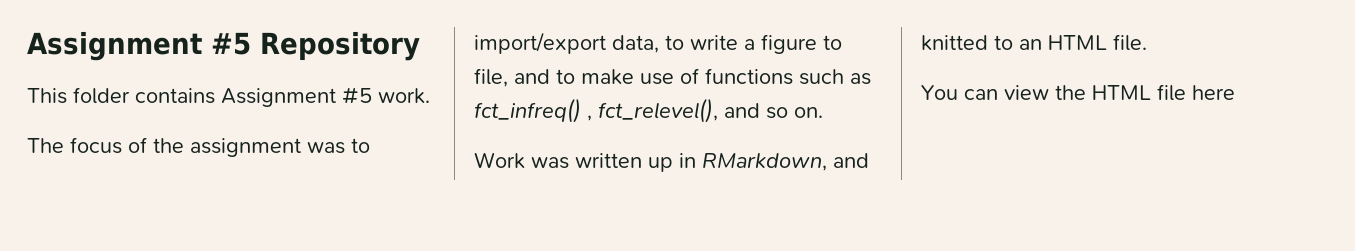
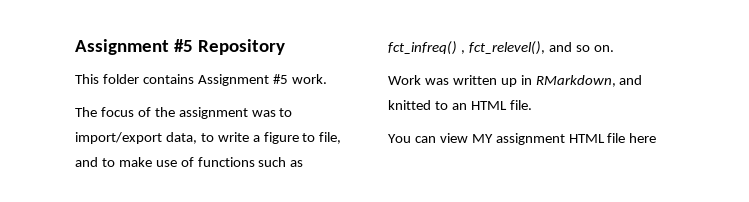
- You can view the HTML file here
+ You can view MY assignment HTML file here

